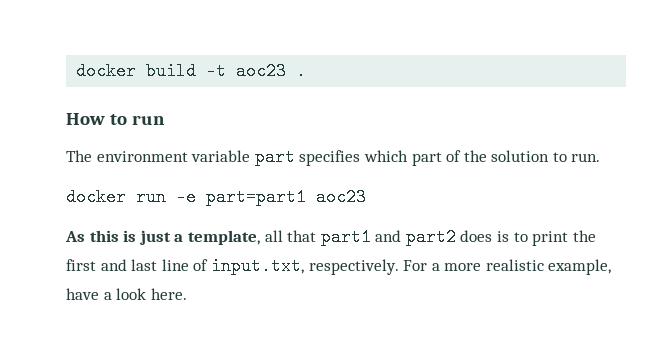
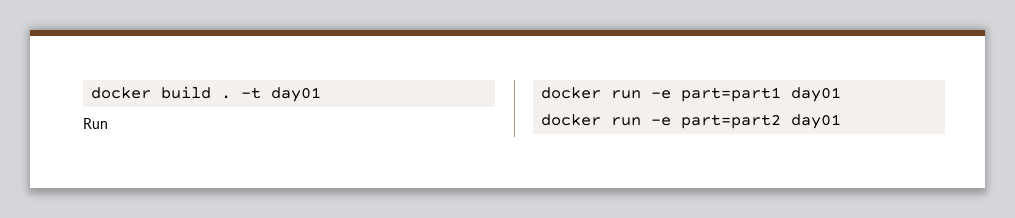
- docker build -t aoc23 .
- How to run
- The environment variable part specifies which part of the solution to run.
- docker run -e part=part1 aoc23
- As this is just a template, all that part1 and part2 does is to print the first and last line of input.txt, respectively. For a more realistic example, have a look here.
+ docker build . -t day01
+ Run
+ docker run -e part=part1 day01
+ docker run -e part=part2 day01

